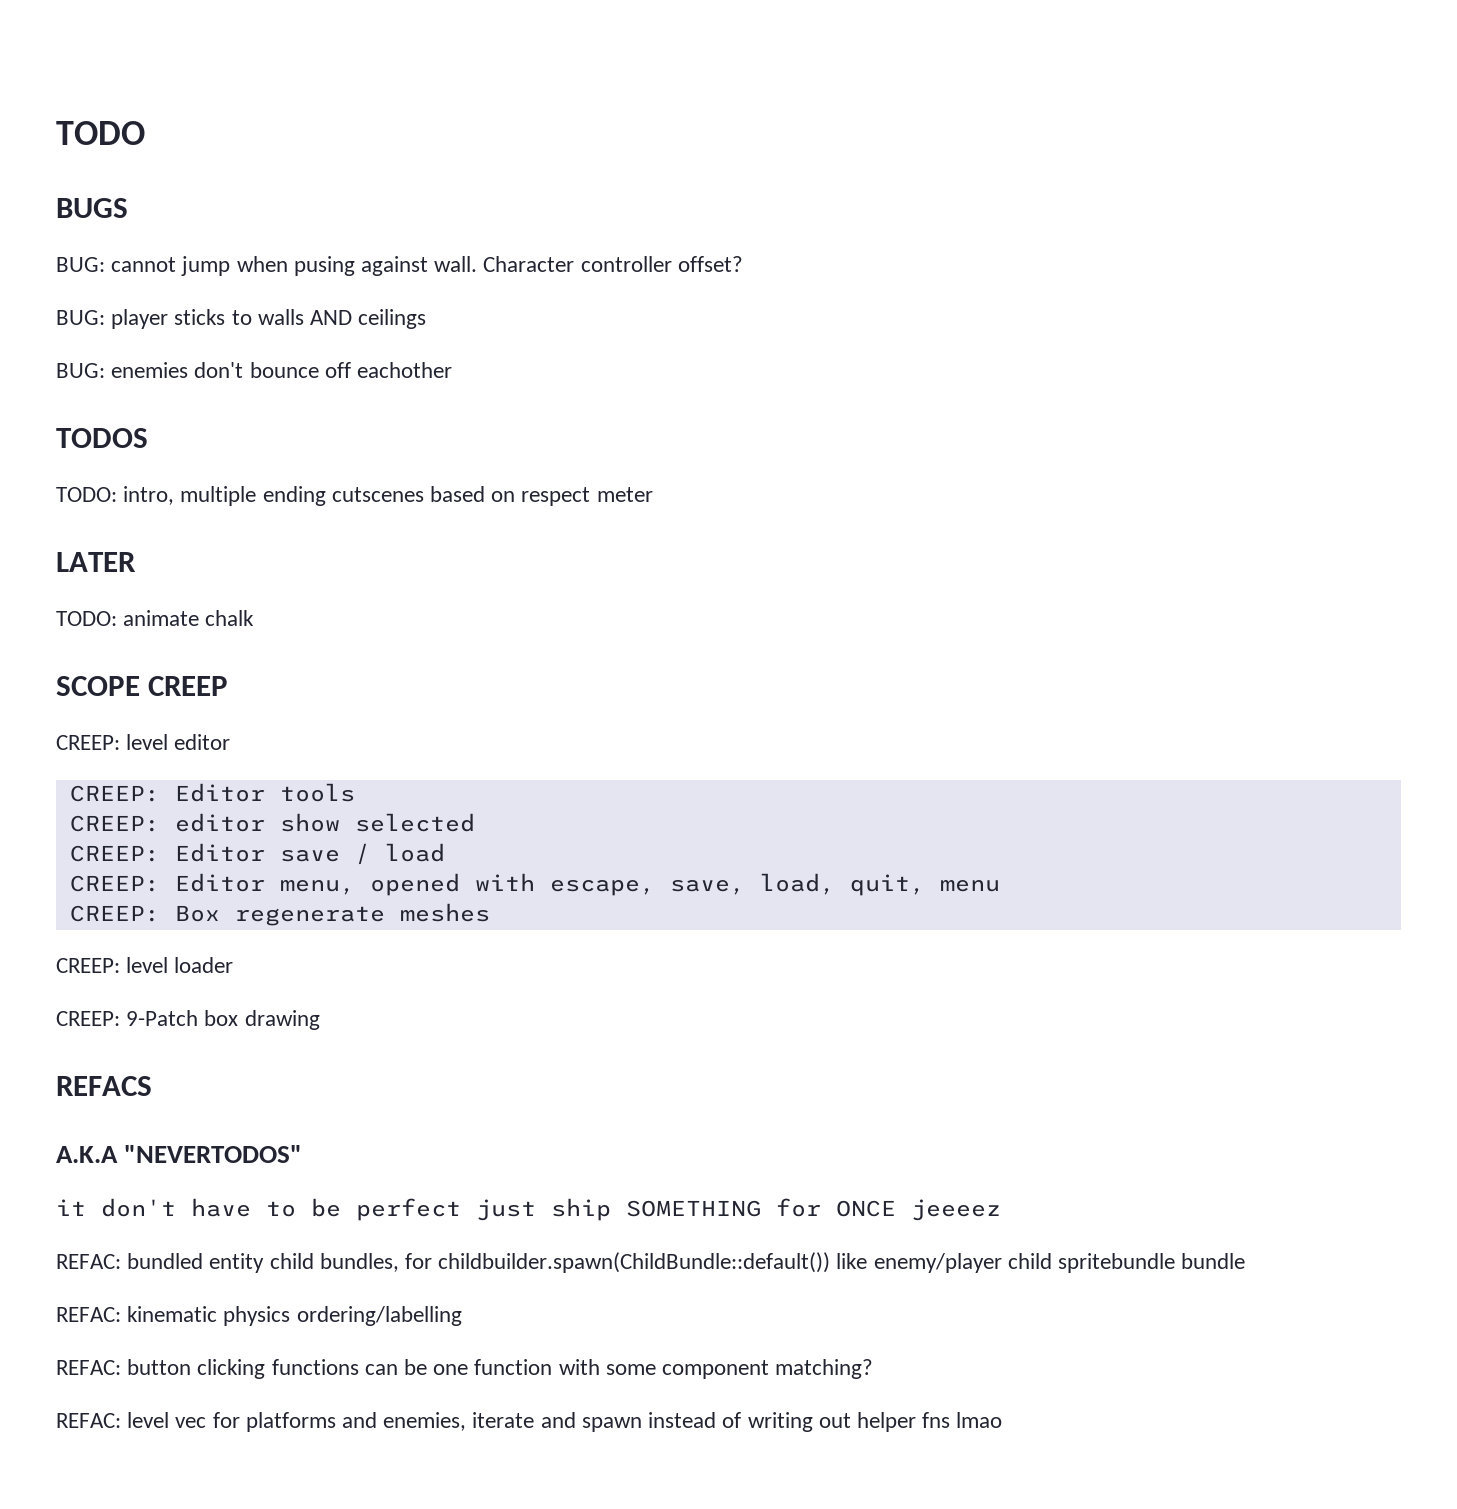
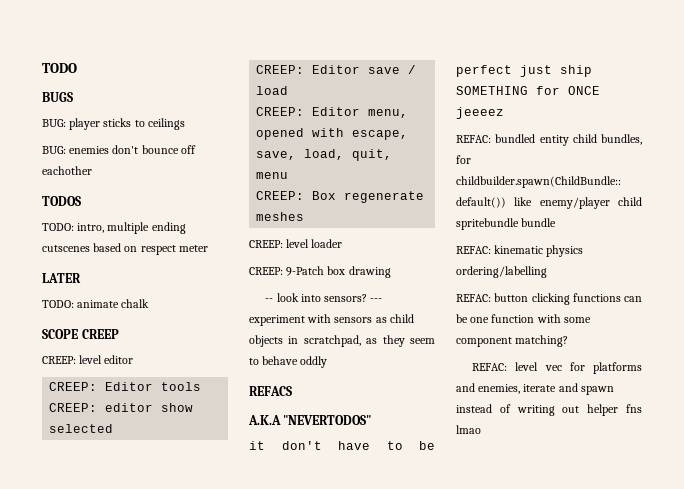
- BUG: cannot jump when pusing against wall. Character controller offset?
- BUG: player sticks to walls AND ceilings
+ BUG: player sticks to ceilings
+ -- look into sensors? --- experiment with sensors as child objects in scratchpad, as they seem to behave oddly

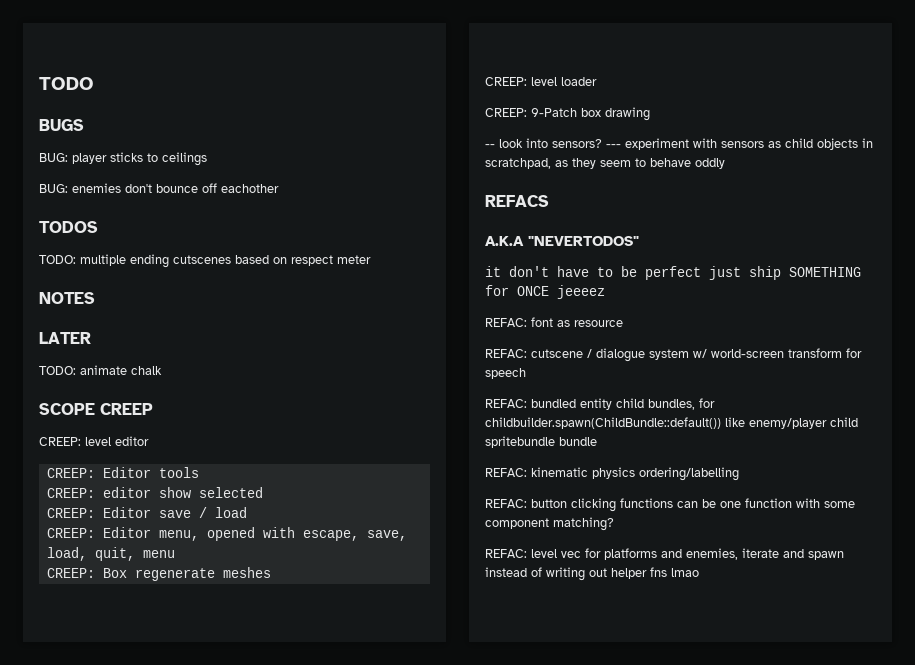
- TODO: intro, multiple ending cutscenes based on respect meter
+ TODO: multiple ending cutscenes based on respect meter
+ NOTES
+ REFAC: font as resource
+ REFAC: cutscene / dialogue system w/ world-screen transform for speech

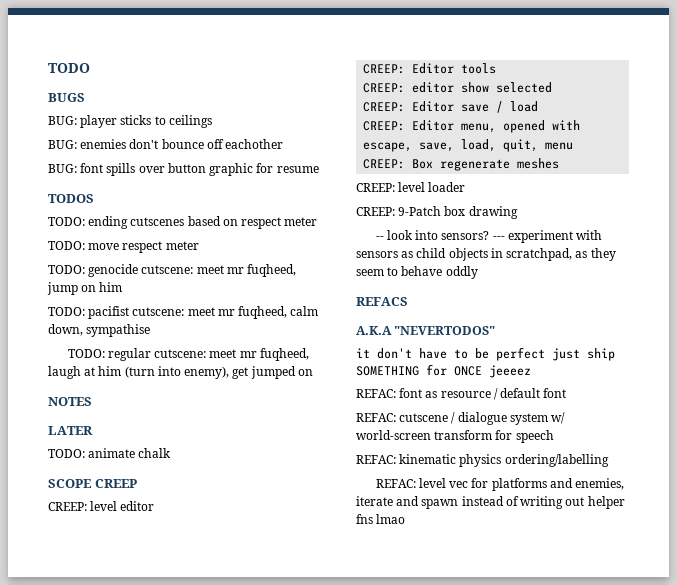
+ BUG: font spills over button graphic for resume
- TODO: multiple ending cutscenes based on respect meter
+ TODO: ending cutscenes based on respect meter
+ TODO: move respect meter
+ TODO: genocide cutscene: meet mr fuqheed, jump on him
+ TODO: pacifist cutscene: meet mr fuqheed, calm down, sympathise
+ TODO: regular cutscene: meet mr fuqheed, laugh at him (turn into enemy), get jumped on
- REFAC: font as resource
+ REFAC: font as resource / default font
- REFAC: bundled entity child bundles, for childbuilder.spawn(ChildBundle::default()) like enemy/player child spritebundle bundle
  REFAC: kinematic physics ordering/labelling
- REFAC: button clicking functions can be one function with some component matching?

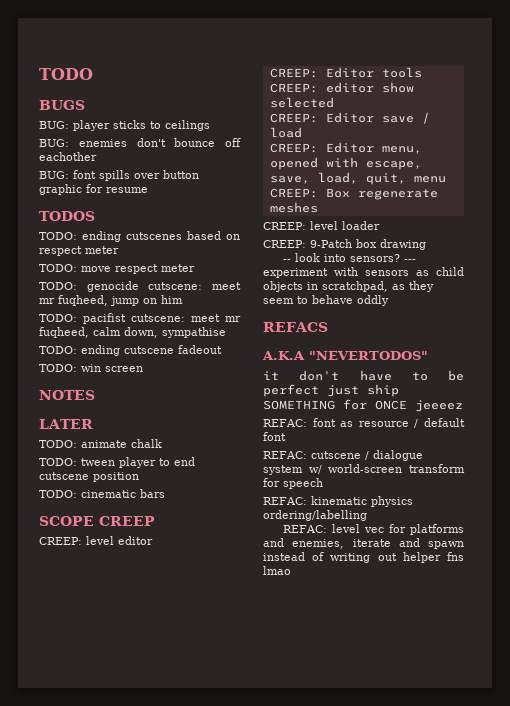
- TODO: regular cutscene: meet mr fuqheed, laugh at him (turn into enemy), get jumped on
+ TODO: ending cutscene fadeout
+ TODO: win screen
+ TODO: tween player to end cutscene position
+ TODO: cinematic bars

